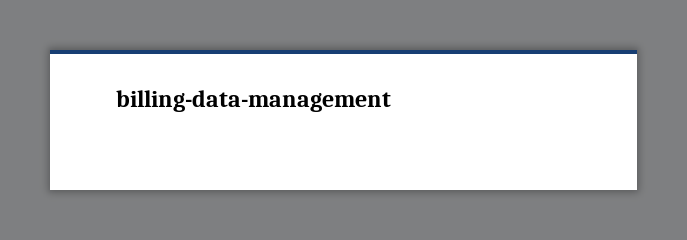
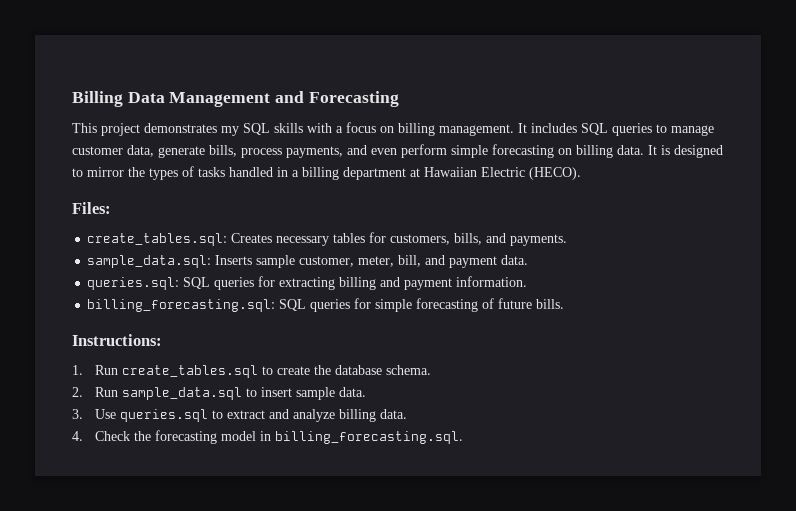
- billing-data-management
+ Billing Data Management and Forecasting
+ This project demonstrates my SQL skills with a focus on billing management. It includes SQL queries to manage customer data, generate bills, process payments, and even perform simple forecasting on billing data. It is designed to mirror the types of tasks handled in a billing department at Hawaiian Electric (HECO).
+ Files:
+ create_tables.sql: Creates necessary tables for customers, bills, and payments.
+ sample_data.sql: Inserts sample customer, meter, bill, and payment data.
+ queries.sql: SQL queries for extracting billing and payment information.
+ billing_forecasting.sql: SQL queries for simple forecasting of future bills.
+ Instructions:
+ 1. Run create_tables.sql to create the database schema.
+ 2. Run sample_data.sql to insert sample data.
+ 3. Use queries.sql to extract and analyze billing data.
+ 4. Check the forecasting model in billing_forecasting.sql.

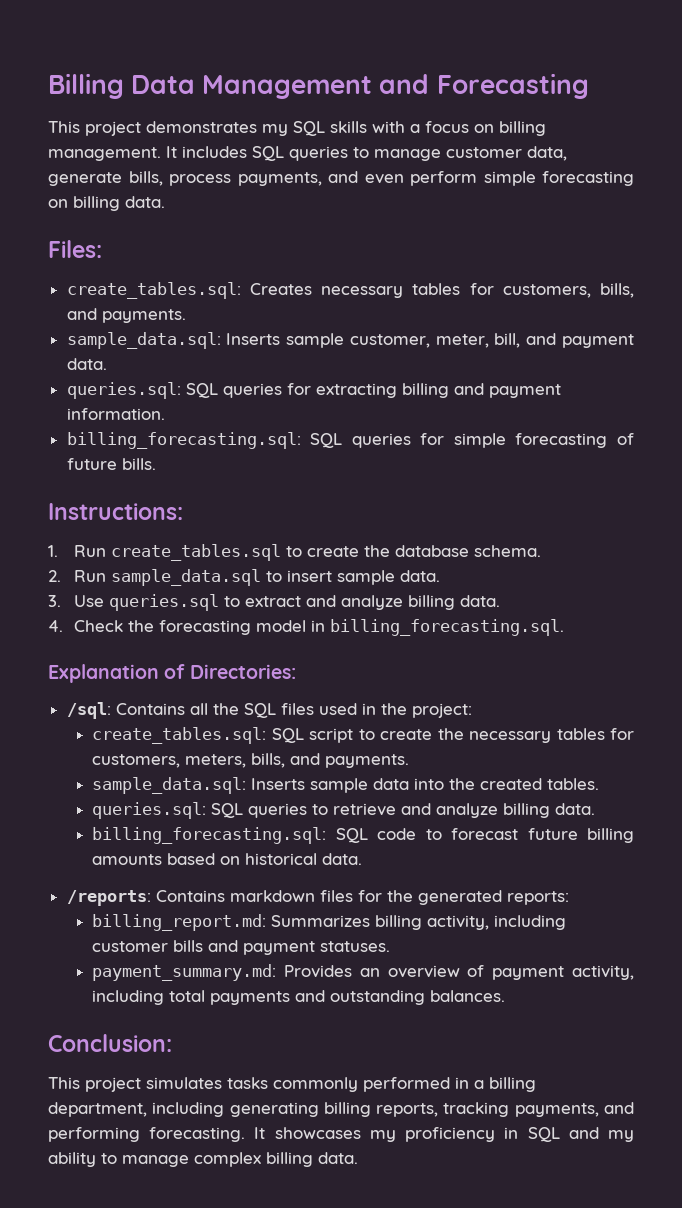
- It is designed to mirror the types of tasks handled in a billing department at Hawaiian Electric (HECO).
+ Explanation of Directories:
+ /sql: Contains all the SQL files used in the project:
+ create_tables.sql: SQL script to create the necessary tables for customers, meters, bills, and payments.
+ sample_data.sql: Inserts sample data into the created tables.
+ queries.sql: SQL queries to retrieve and analyze billing data.
+ billing_forecasting.sql: SQL code to forecast future billing amounts based on historical data.
+ /reports: Contains markdown files for the generated reports:
+ billing_report.md: Summarizes billing activity, including customer bills and payment statuses.
+ payment_summary.md: Provides an overview of payment activity, including total payments and outstanding balances.
+ Conclusion:
+ This project simulates tasks commonly performed in a billing department, including generating billing reports, tracking payments, and performing forecasting. It showcases my proficiency in SQL and my ability to manage complex billing data.

